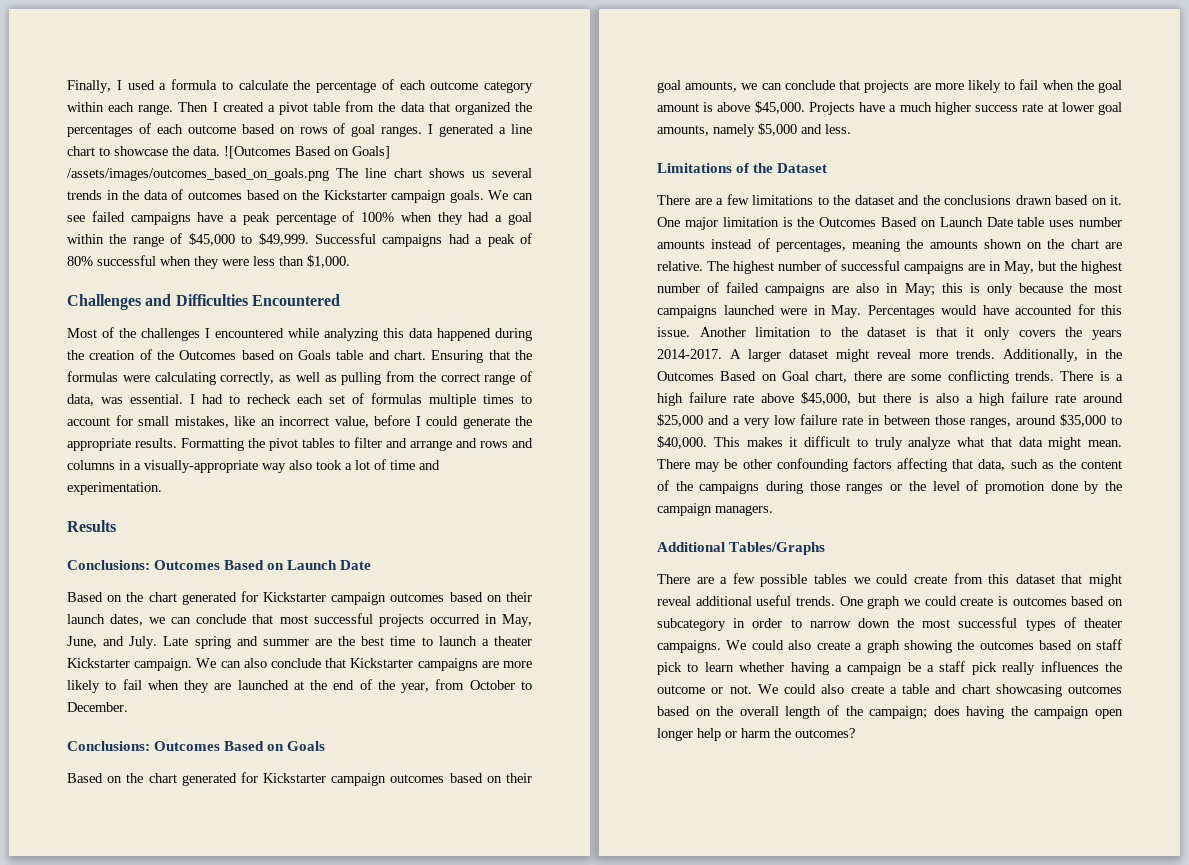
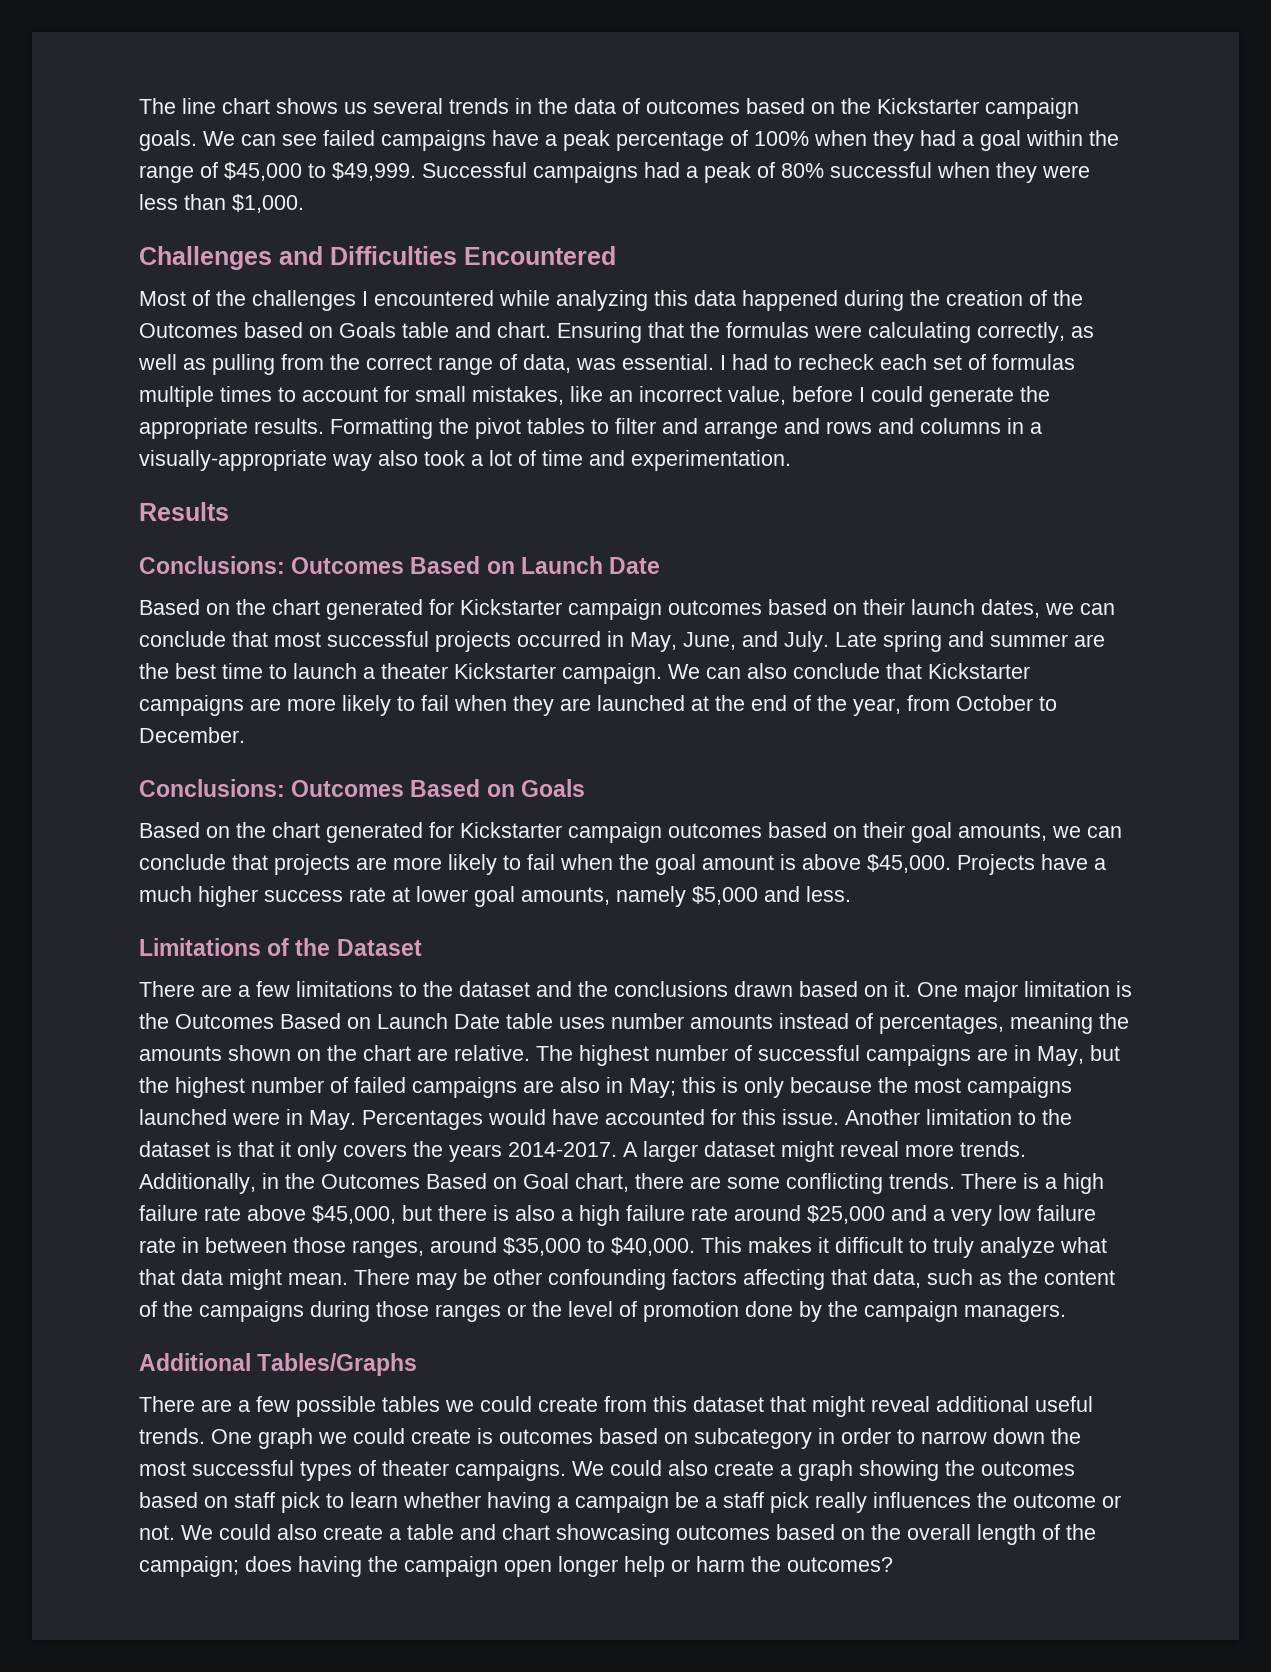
- Finally, I used a formula to calculate the percentage of each outcome category within each range. Then I created a pivot table from the data that organized the percentages of each outcome based on rows of goal ranges. I generated a line chart to showcase the data. ![Outcomes Based on Goals] /assets/images/outcomes_based_on_goals.png The line chart shows us several trends in the data of outcomes based on the Kickstarter campaign goals.
+ The line chart shows us several trends in the data of outcomes based on the Kickstarter campaign goals.

